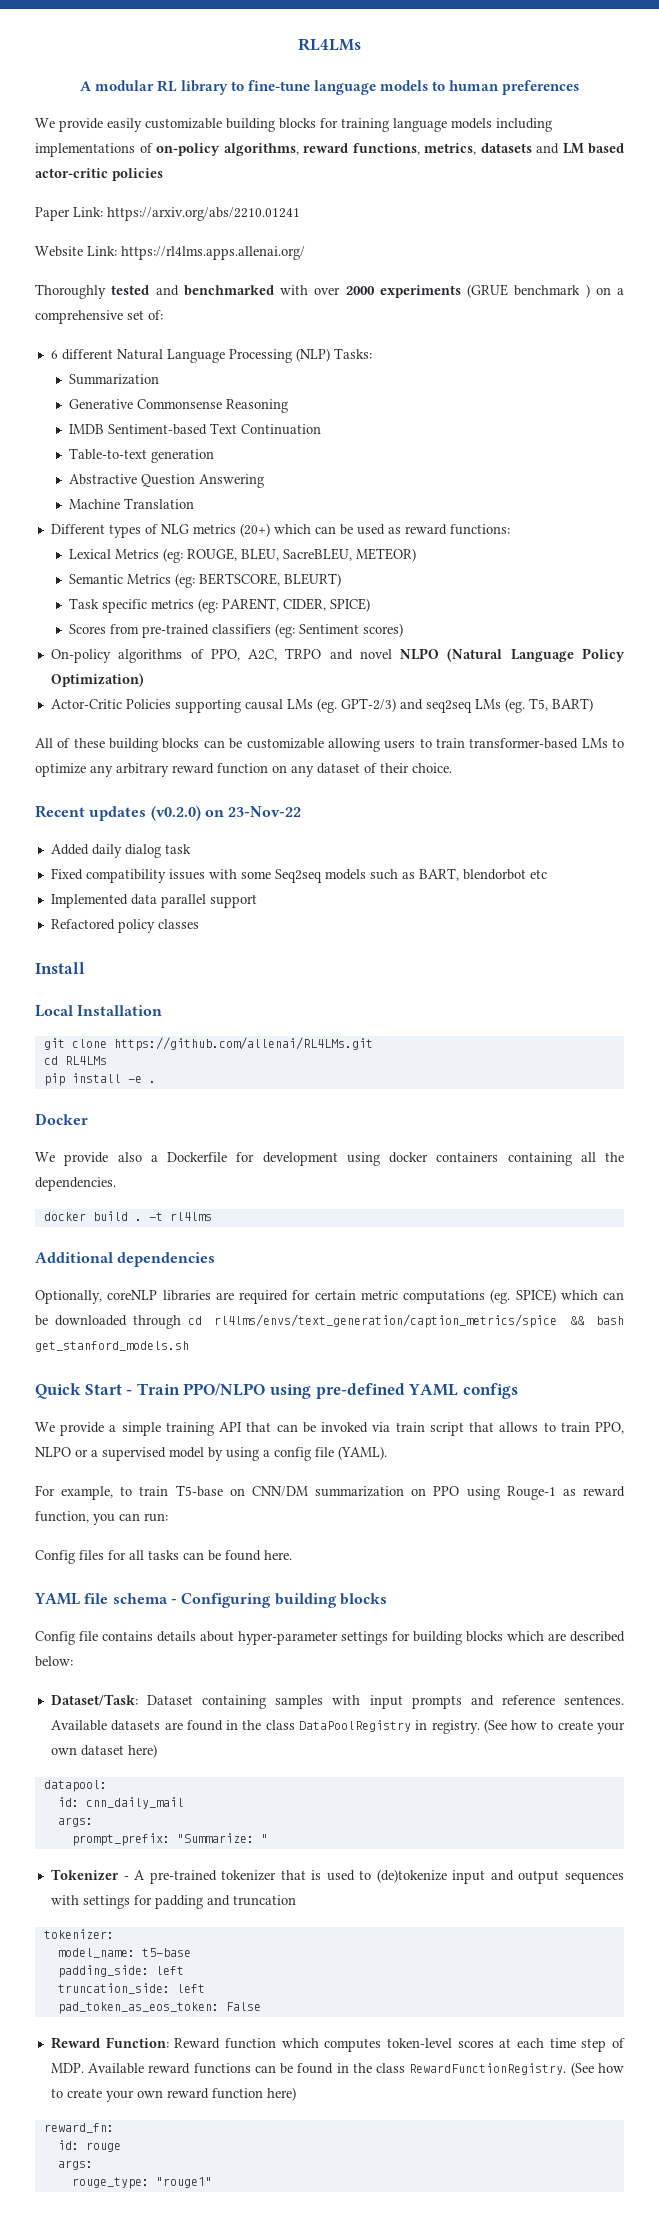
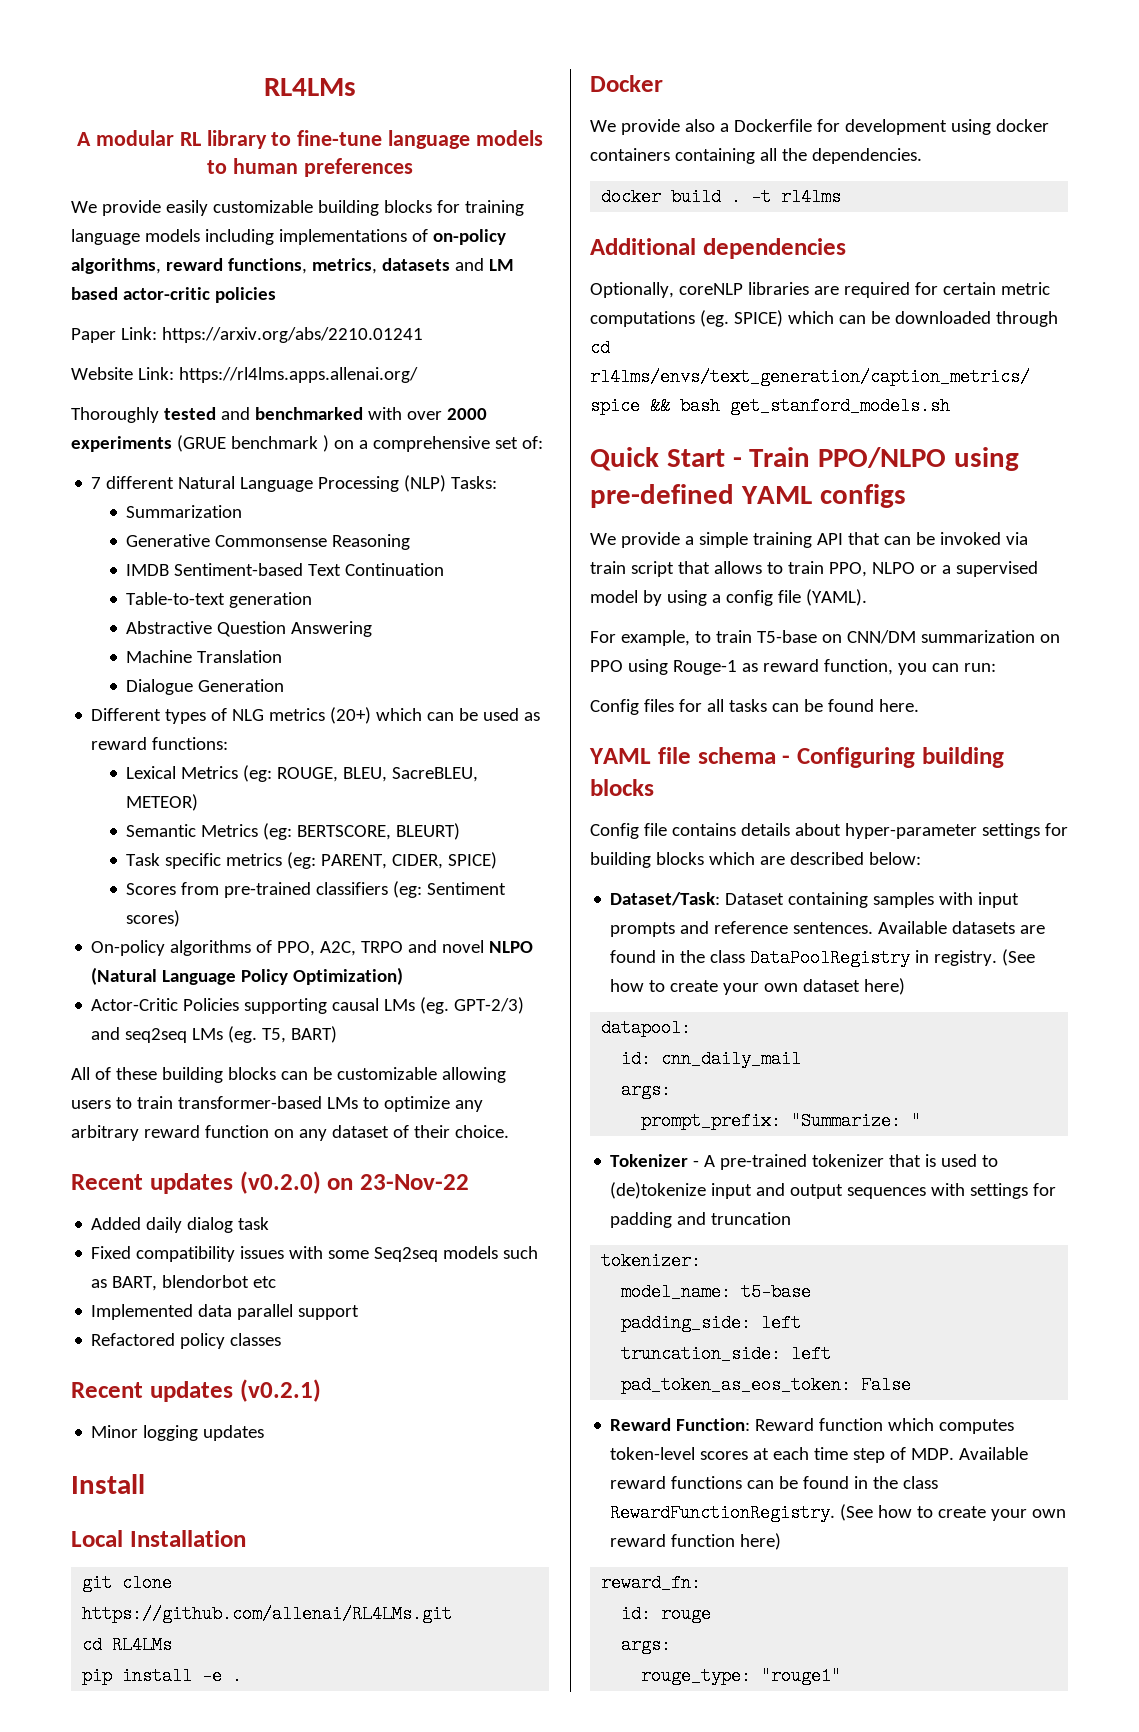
- 6 different Natural Language Processing (NLP) Tasks:
+ 7 different Natural Language Processing (NLP) Tasks:
+ Dialogue Generation
+ Recent updates (v0.2.1)
+ Minor logging updates

